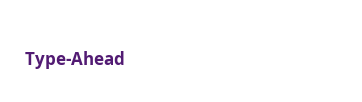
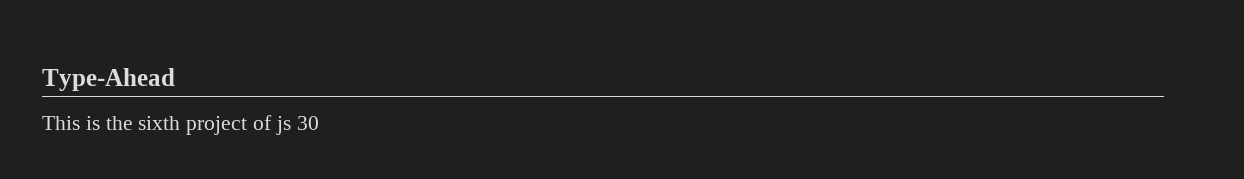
+ This is the sixth project of js 30

